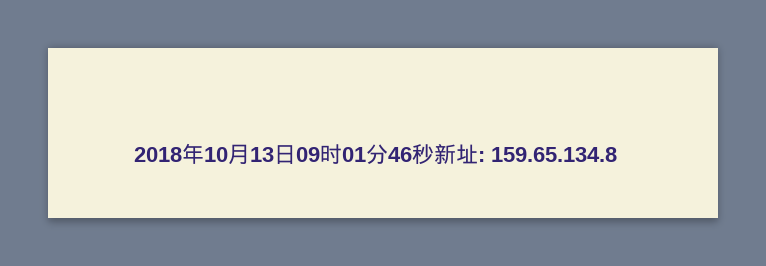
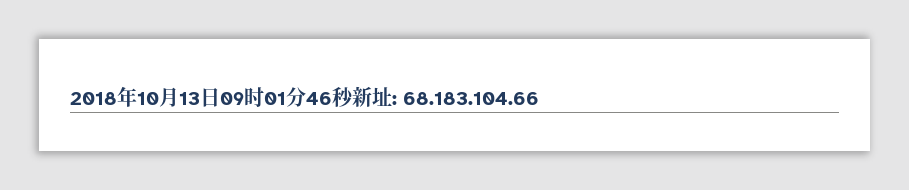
- 2018年10月13日09时01分46秒新址: 159.65.134.8
+ 2018年10月13日09时01分46秒新址: 68.183.104.66

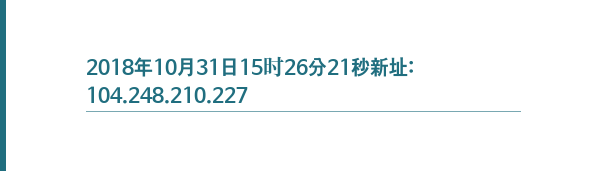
- 2018年10月13日09时01分46秒新址: 68.183.104.66
+ 2018年10月31日15时26分21秒新址: 104.248.210.227

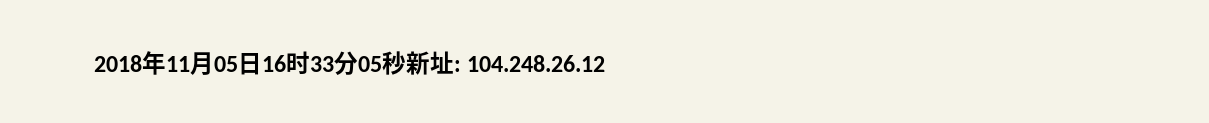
- 2018年10月31日15时26分21秒新址: 104.248.210.227
+ 2018年11月05日16时33分05秒新址: 104.248.26.12

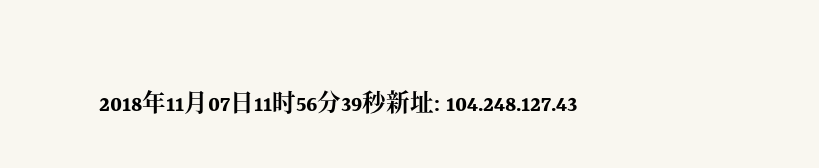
- 2018年11月05日16时33分05秒新址: 104.248.26.12
+ 2018年11月07日11时56分39秒新址: 104.248.127.43

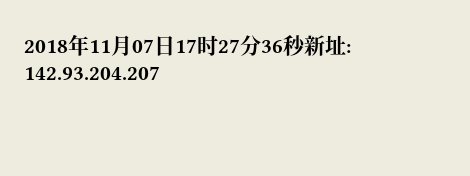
- 2018年11月07日11时56分39秒新址: 104.248.127.43
+ 2018年11月07日17时27分36秒新址: 142.93.204.207

